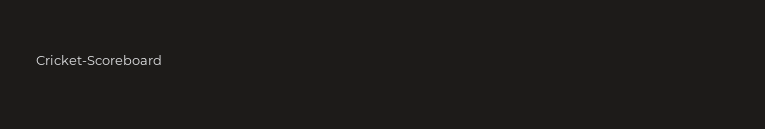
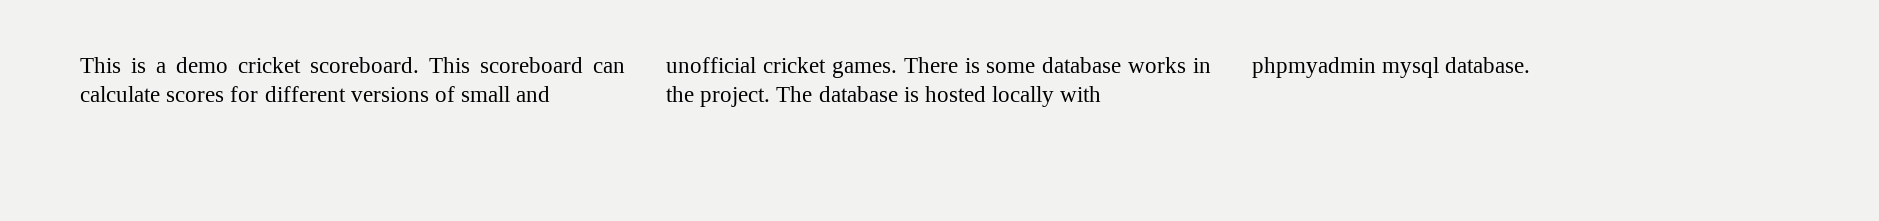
- Cricket-Scoreboard
+ This is a demo cricket scoreboard. This scoreboard can calculate scores for different versions of small and unofficial cricket games. There is some database works in the project. The database is hosted locally with phpmyadmin mysql database.

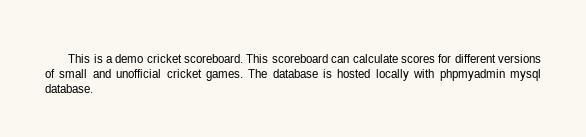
- There is some database works in the project.

